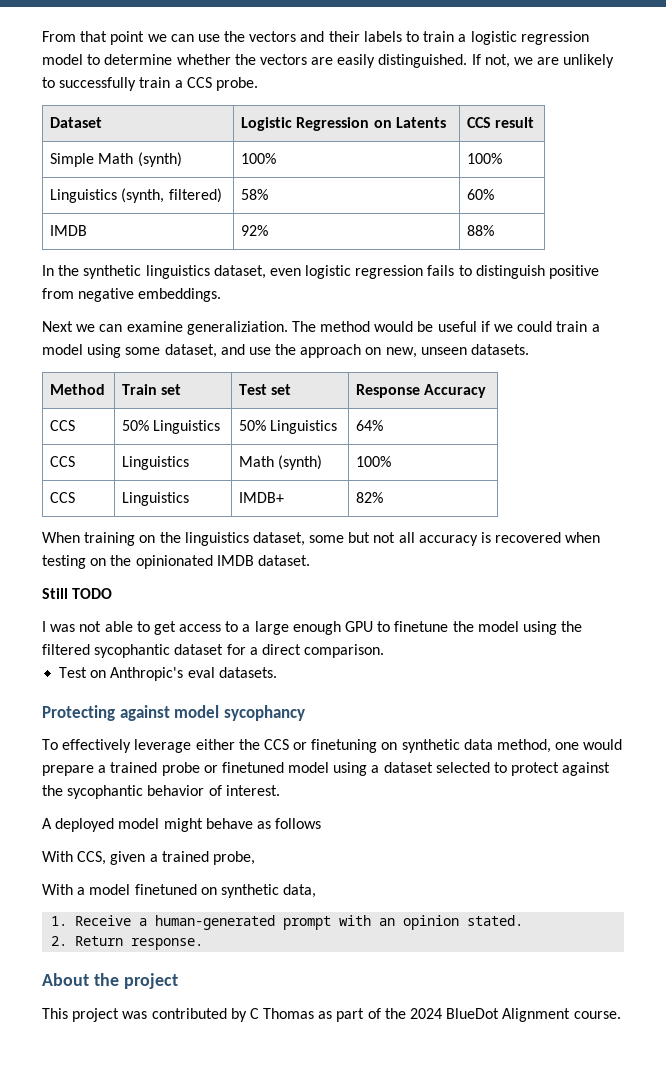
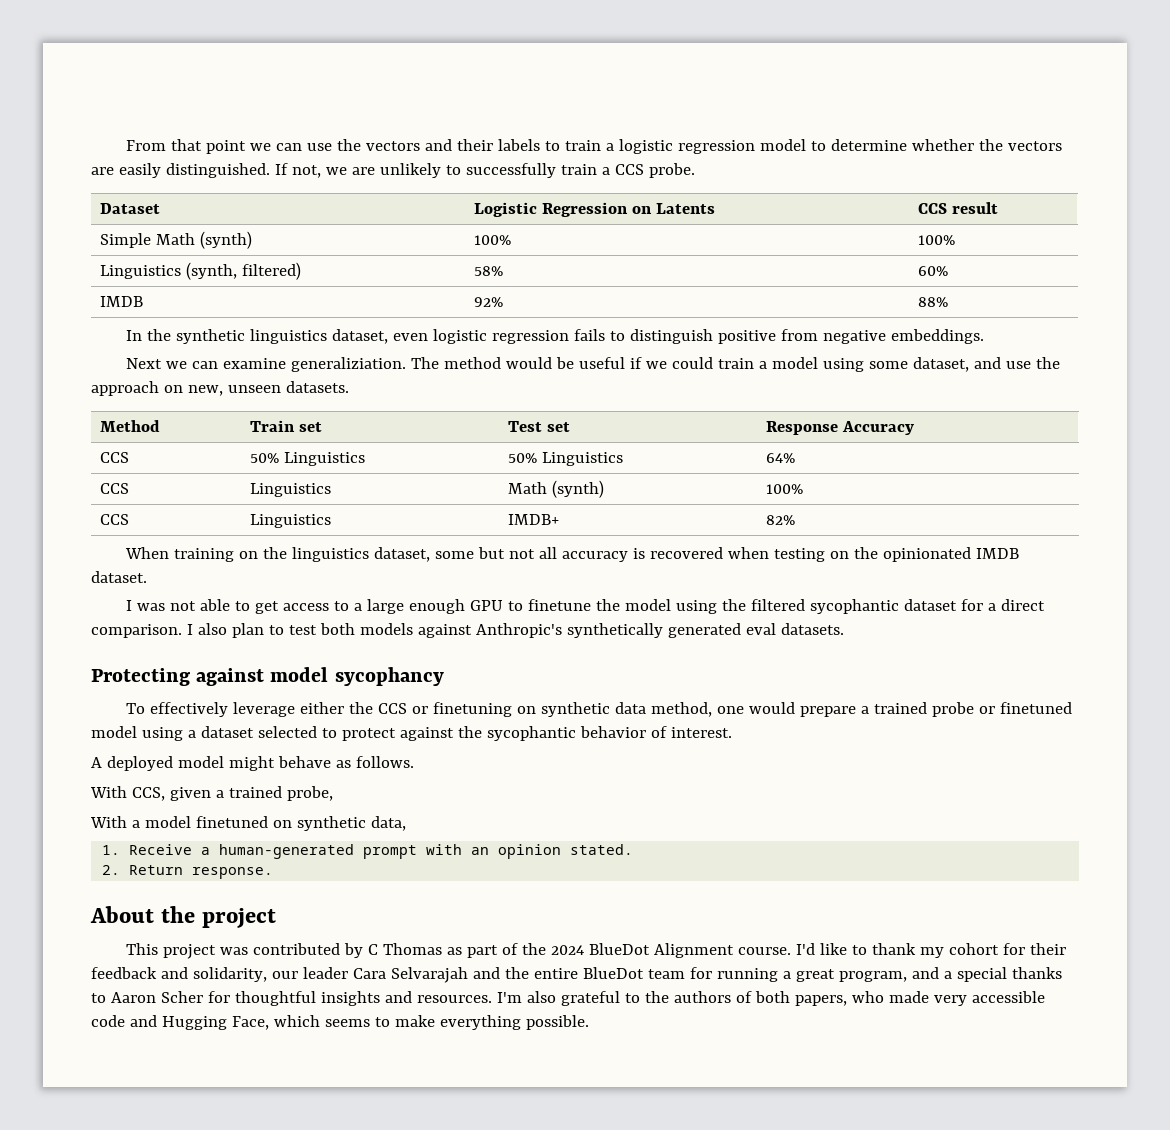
- Still TODO
- I was not able to get access to a large enough GPU to finetune the model using the filtered sycophantic dataset for a direct comparison.
- Test on Anthropic's eval datasets.
+ I was not able to get access to a large enough GPU to finetune the model using the filtered sycophantic dataset for a direct comparison. I also plan to test both models against Anthropic's synthetically generated eval datasets.
- A deployed model might behave as follows
+ A deployed model might behave as follows.
+ I'd like to thank my cohort for their feedback and solidarity, our leader Cara Selvarajah and the entire BlueDot team for running a great program, and a special thanks to Aaron Scher for thoughtful insights and resources. I'm also grateful to the authors of both papers, who made very accessible code and Hugging Face, which seems to make everything possible.

